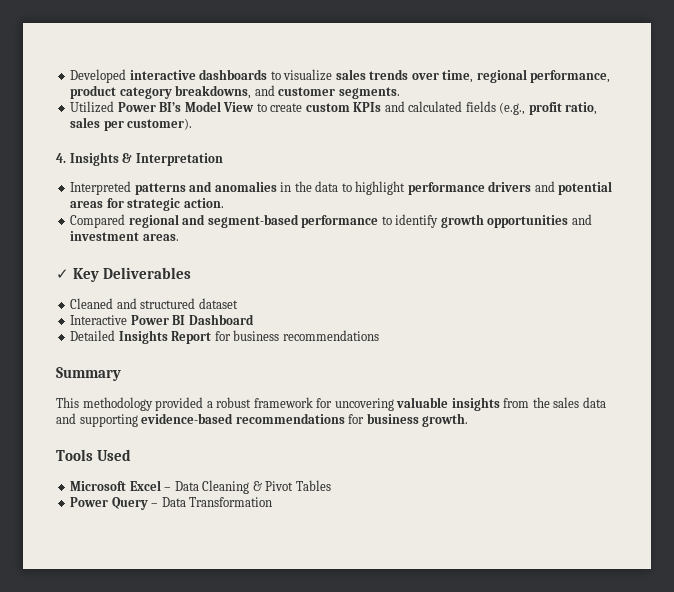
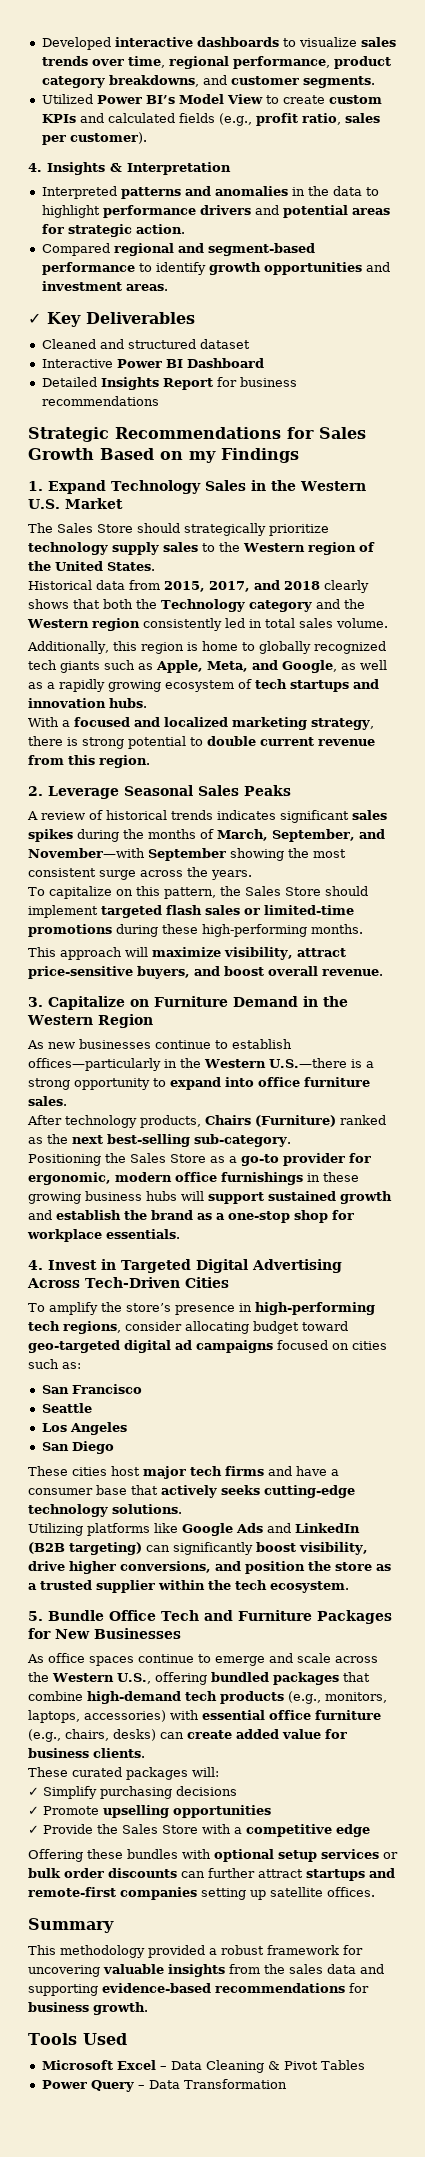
+ Strategic Recommendations for Sales Growth Based on my Findings
+ 1. Expand Technology Sales in the Western U.S. Market
+ The Sales Store should strategically prioritize technology supply sales to the Western region of the United States.
+ Historical data from 2015, 2017, and 2018 clearly shows that both the Technology category and the Western region consistently led in total sales volume.
+ Additionally, this region is home to globally recognized tech giants such as Apple, Meta, and Google, as well as a rapidly growing ecosystem of tech startups and innovation hubs.
+ With a focused and localized marketing strategy, there is strong potential to double current revenue from this region.
+ 2. Leverage Seasonal Sales Peaks
+ A review of historical trends indicates significant sales spikes during the months of March, September, and November—with September showing the most consistent surge across the years.
+ To capitalize on this pattern, the Sales Store should implement targeted flash sales or limited-time promotions during these high-performing months.
+ This approach will maximize visibility, attract price-sensitive buyers, and boost overall revenue.
+ 3. Capitalize on Furniture Demand in the Western Region
+ As new businesses continue to establish offices—particularly in the Western U.S.—there is a strong opportunity to expand into office furniture sales.
+ After technology products, Chairs (Furniture) ranked as the next best-selling sub-category.
+ Positioning the Sales Store as a go-to provider for ergonomic, modern office furnishings in these growing business hubs will support sustained growth and establish the brand as a one-stop shop for workplace essentials.
+ 4. Invest in Targeted Digital Advertising Across Tech-Driven Cities
+ To amplify the store’s presence in high-performing tech regions, consider allocating budget toward geo-targeted digital ad campaigns focused on cities such as:
+ San Francisco
+ Seattle
+ Los Angeles
+ San Diego
+ These cities host major tech firms and have a consumer base that actively seeks cutting-edge technology solutions.
+ Utilizing platforms like Google Ads and LinkedIn (B2B targeting) can significantly boost visibility, drive higher conversions, and position the store as a trusted supplier within the tech ecosystem.
+ 5. Bundle Office Tech and Furniture Packages for New Businesses
+ As office spaces continue to emerge and scale across the Western U.S., offering bundled packages that combine high-demand tech products (e.g., monitors, laptops, accessories) with essential office furniture (e.g., chairs, desks) can create added value for business clients.
+ These curated packages will:
+ ✓ Simplify purchasing decisions
+ ✓ Promote upselling opportunities
+ ✓ Provide the Sales Store with a competitive edge
+ Offering these bundles with optional setup services or bulk order discounts can further attract startups and remote-first companies setting up satellite offices.

